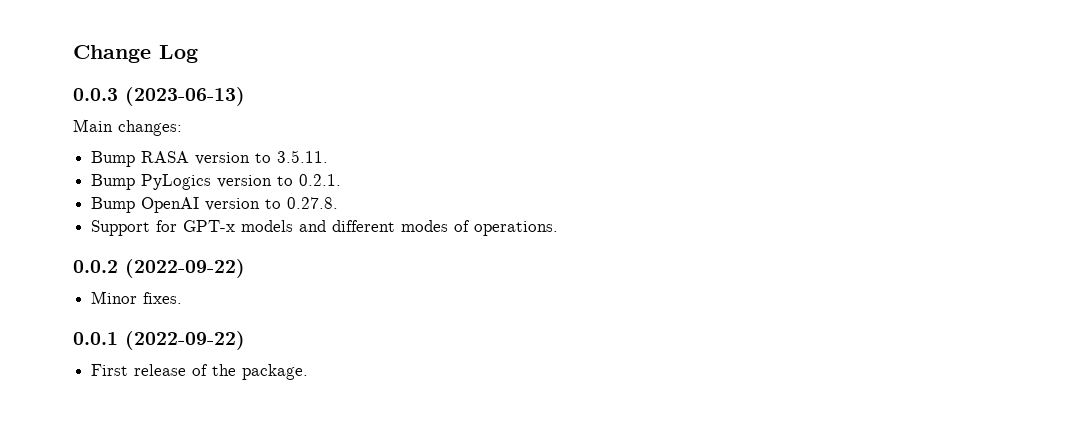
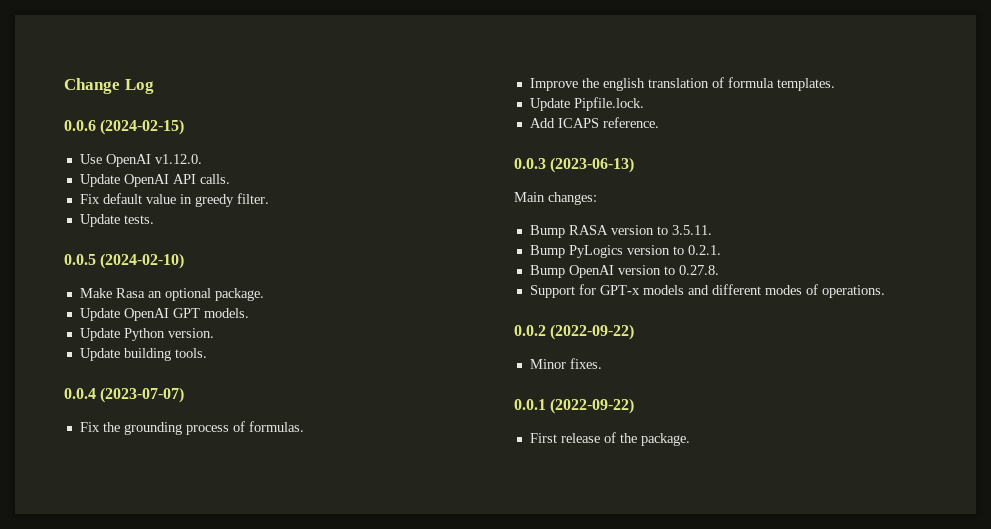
+ 0.0.6 (2024-02-15)
+ Use OpenAI v1.12.0.
+ Update OpenAI API calls.
+ Fix default value in greedy filter.
+ Update tests.
+ 0.0.5 (2024-02-10)
+ Make Rasa an optional package.
+ Update OpenAI GPT models.
+ Update Python version.
+ Update building tools.
+ 0.0.4 (2023-07-07)
+ Fix the grounding process of formulas.
+ Improve the english translation of formula templates.
+ Update Pipfile.lock.
+ Add ICAPS reference.

